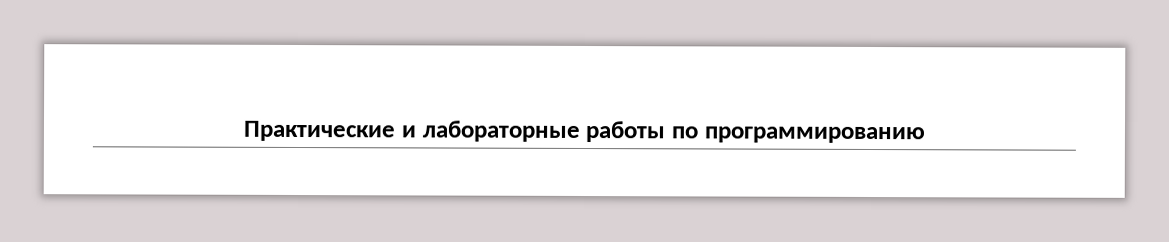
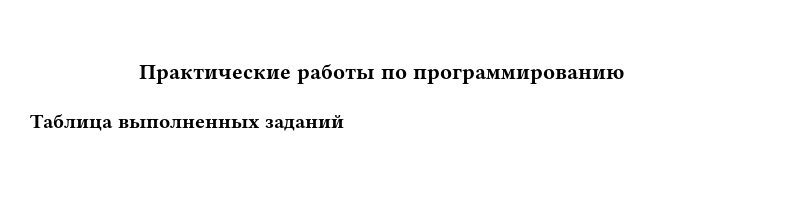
- Практические и лабораторные работы по программированию
+ Практические работы по программированию
+ Таблица выполненных заданий

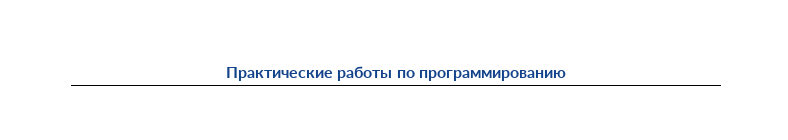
- Таблица выполненных заданий

